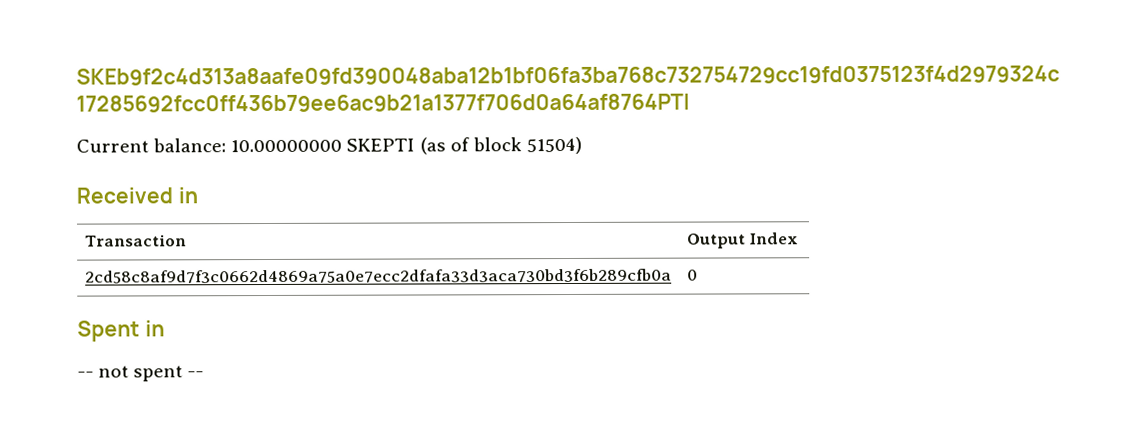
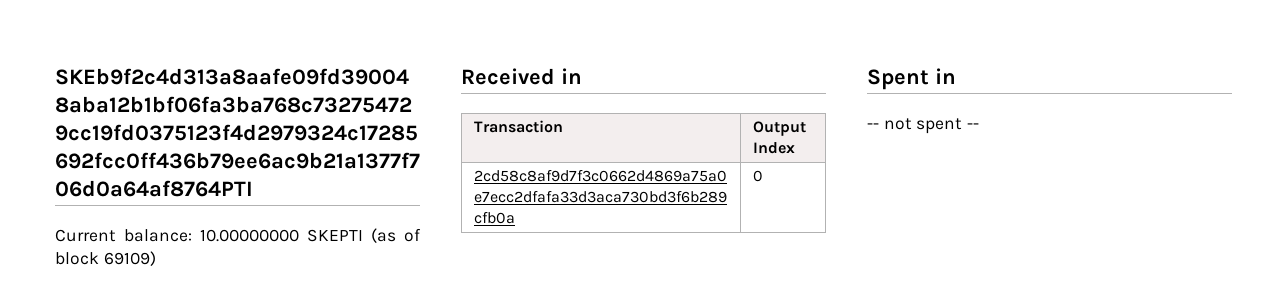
- Current balance: 10.00000000 SKEPTI (as of block 51504)
+ Current balance: 10.00000000 SKEPTI (as of block 69109)

